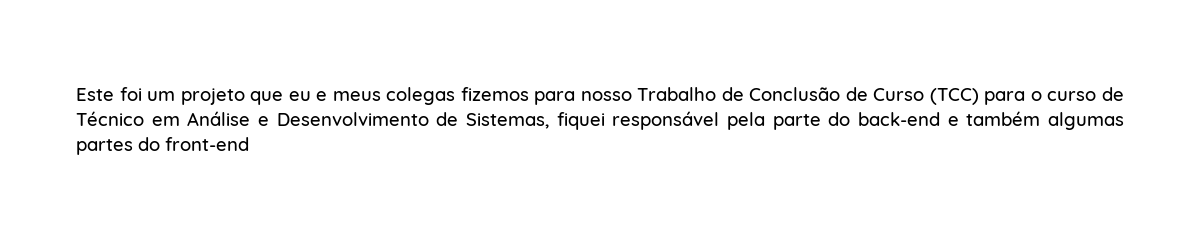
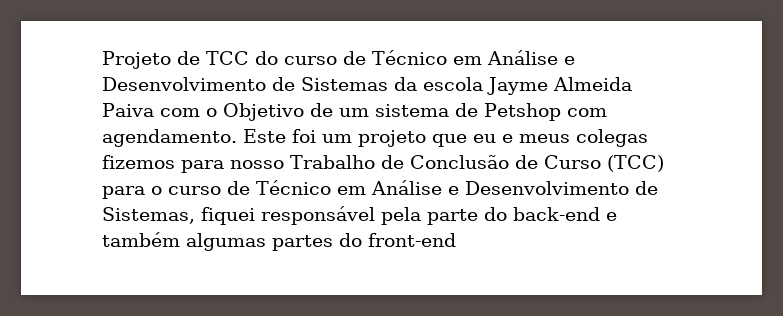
+ Projeto de TCC do curso de Técnico em Análise e Desenvolvimento de Sistemas da escola Jayme Almeida Paiva com o Objetivo de um sistema de Petshop com agendamento.

